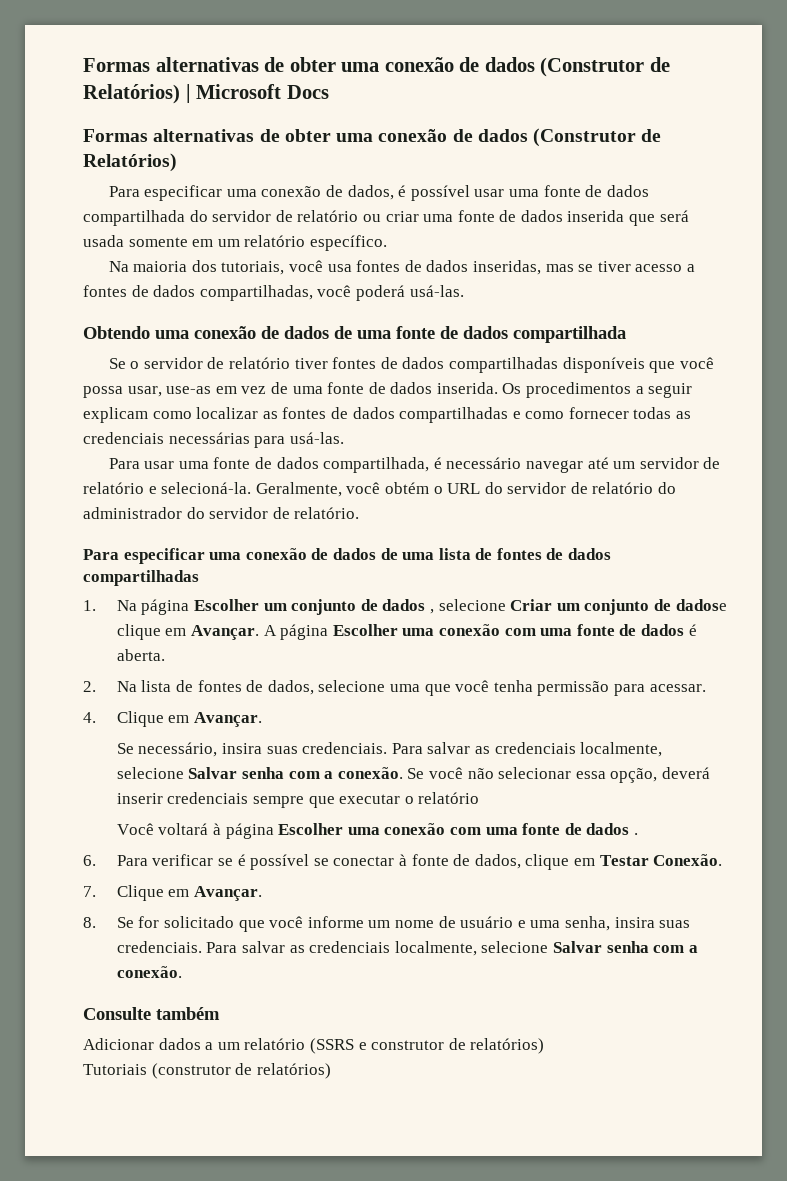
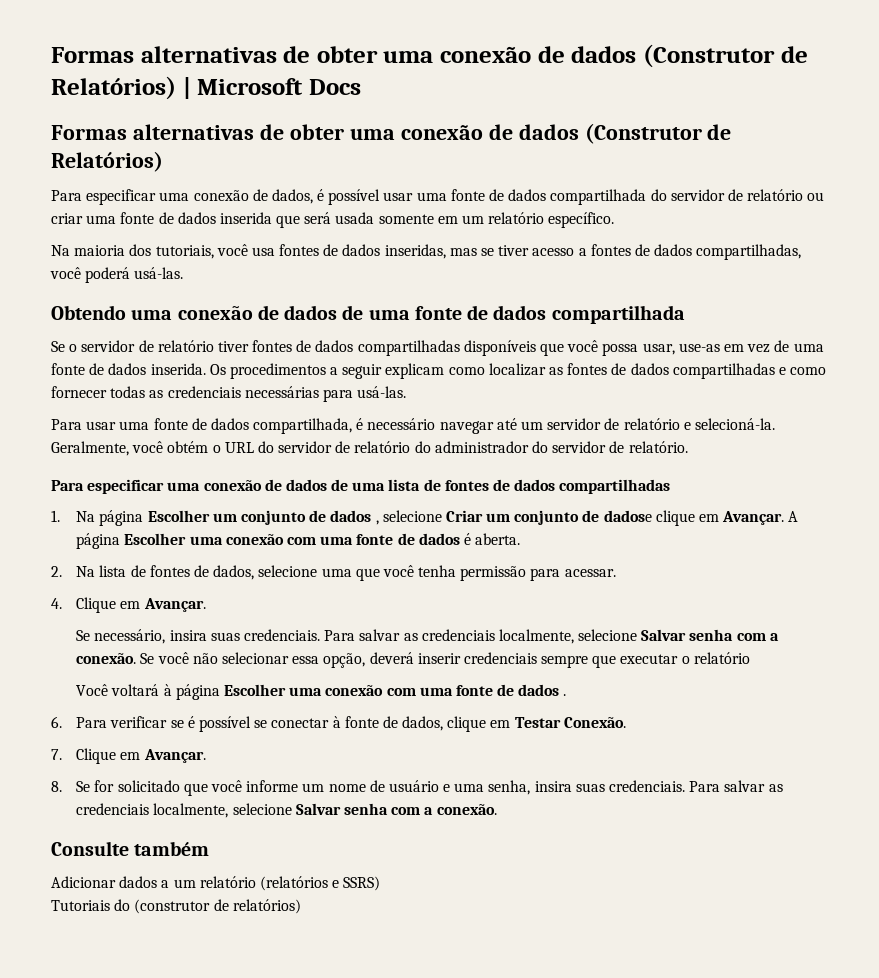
- Adicionar dados a um relatório (SSRS e construtor de relatórios)
+ Adicionar dados a um relatório (relatórios e SSRS)
- Tutoriais (construtor de relatórios)
+ Tutoriais do (construtor de relatórios)

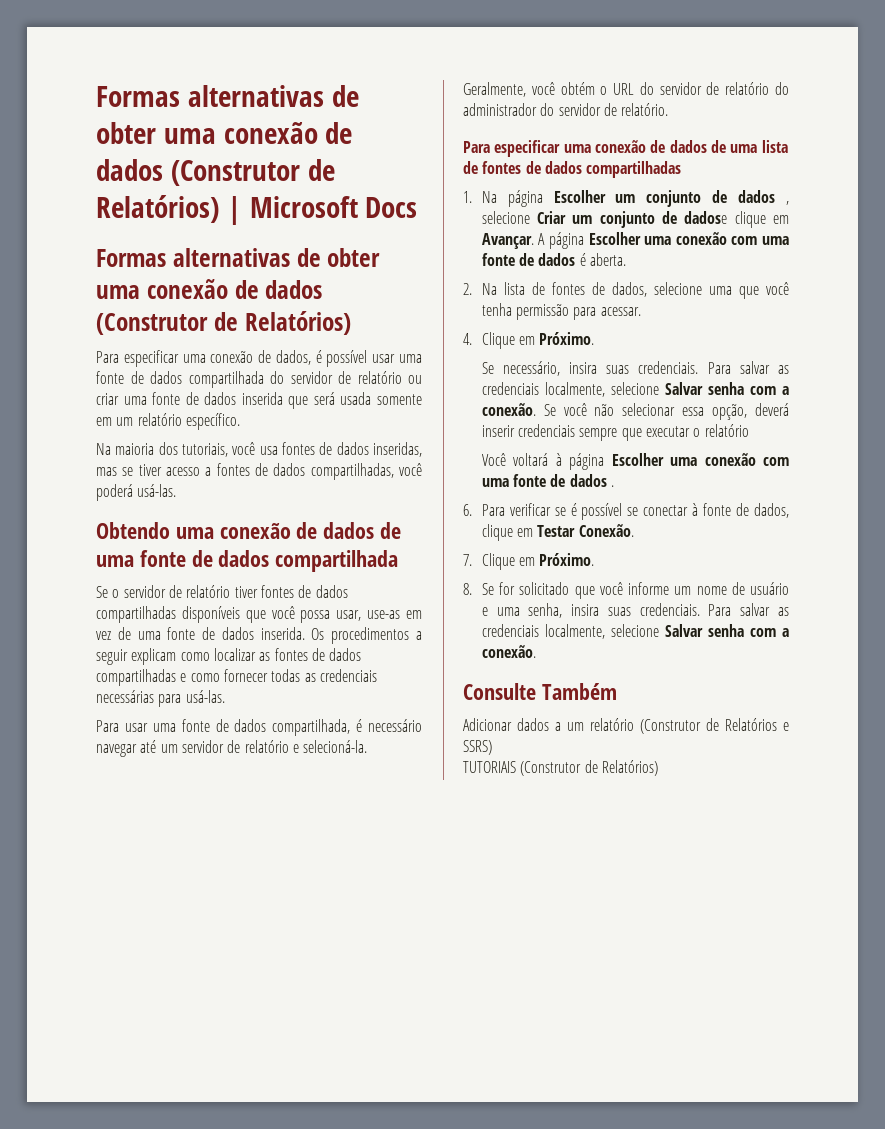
- 4. Clique em Avançar.
+ 4. Clique em Próximo.
- 7. Clique em Avançar.
+ 7. Clique em Próximo.
- Consulte também
+ Consulte Também
- Adicionar dados a um relatório (relatórios e SSRS)
+ Adicionar dados a um relatório (Construtor de Relatórios e SSRS)
- Tutoriais do (construtor de relatórios)
+ TUTORIAIS (Construtor de Relatórios)

